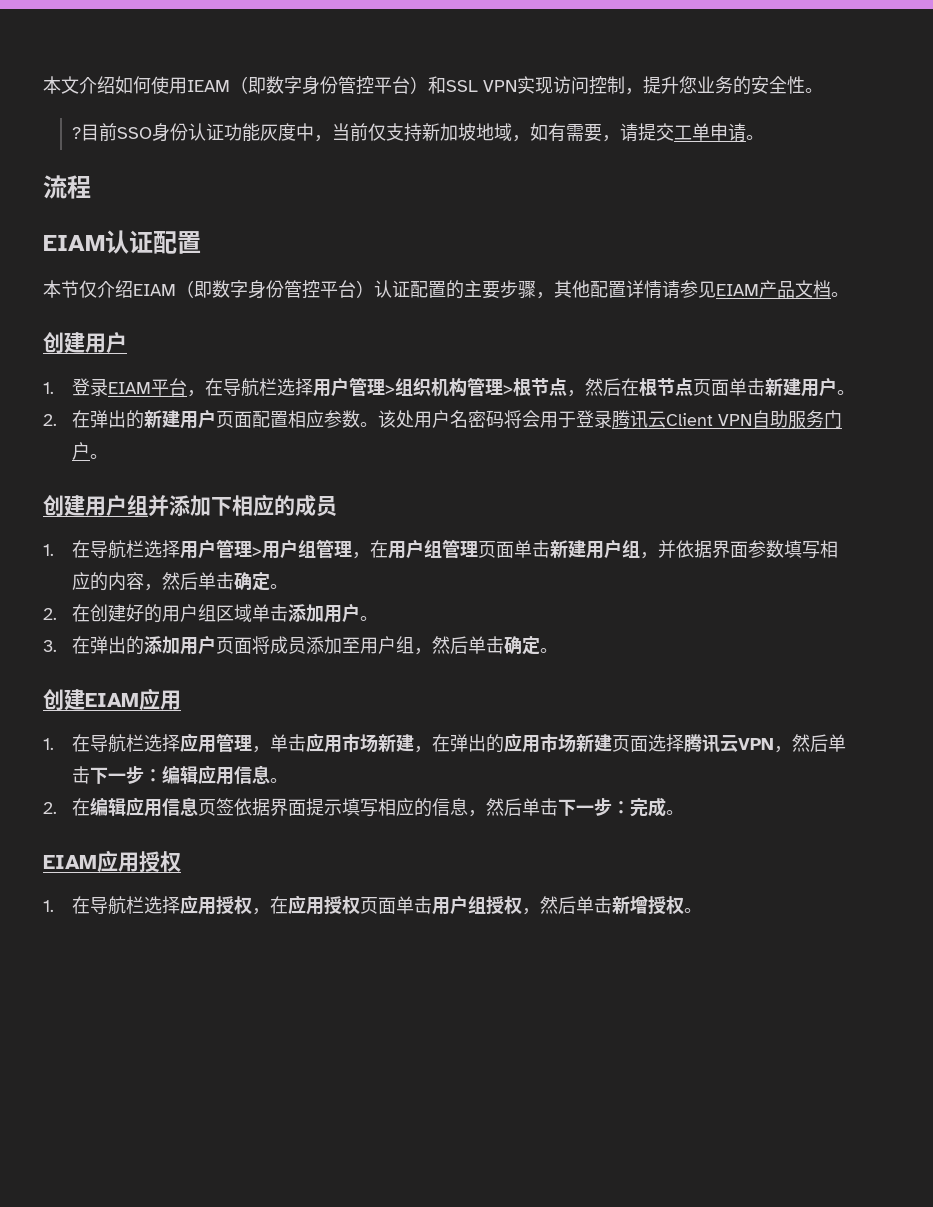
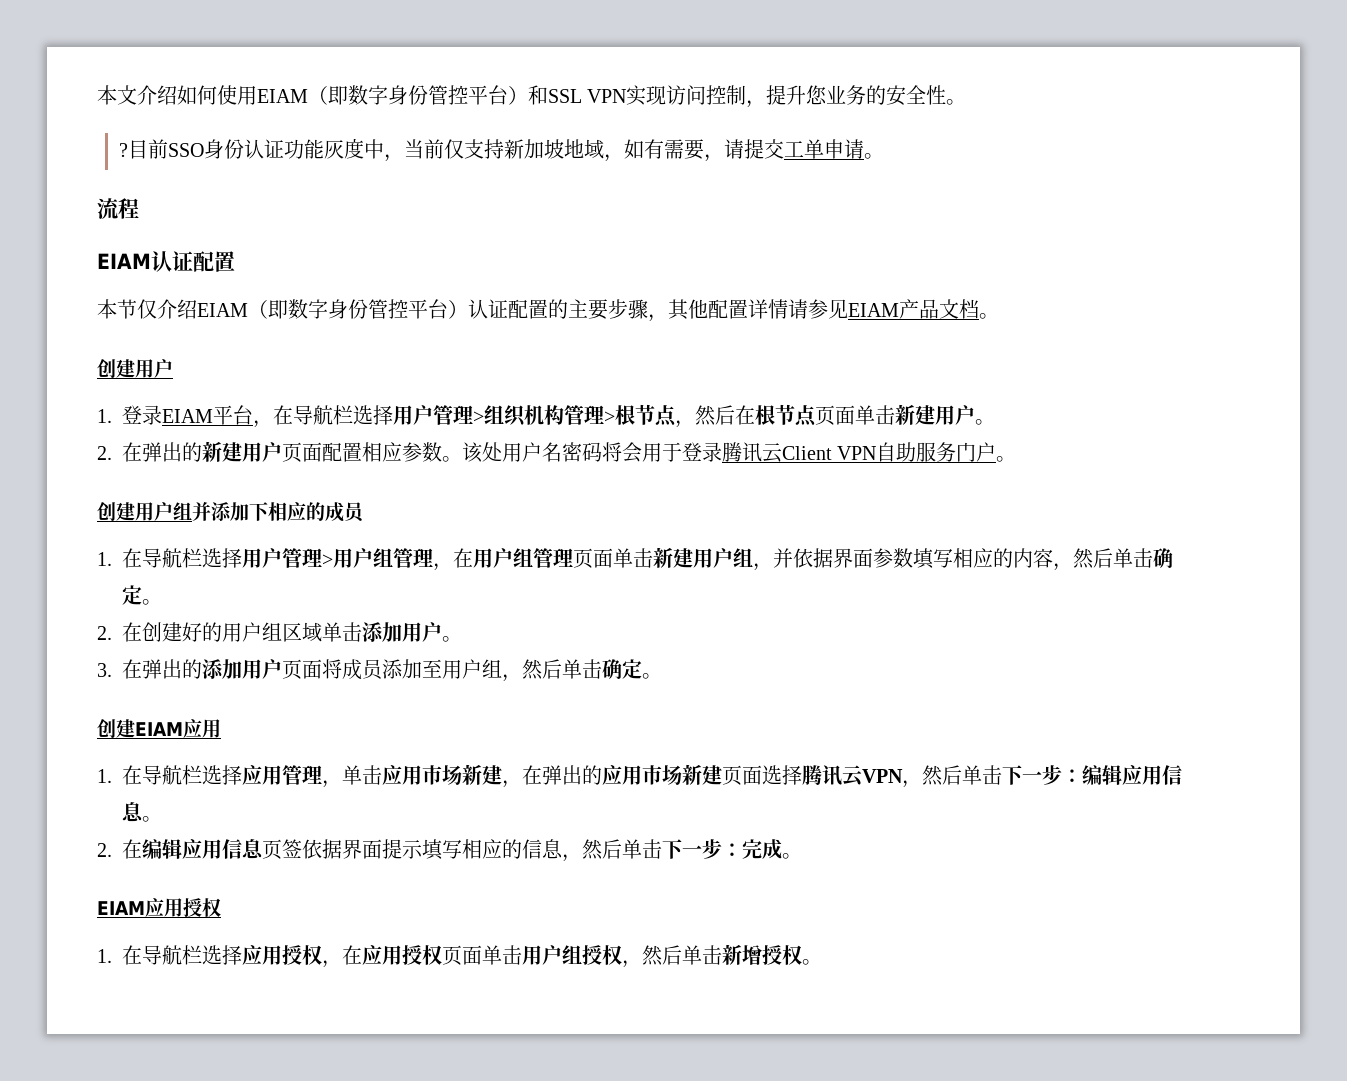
- 本文介绍如何使用IEAM（即数字身份管控平台）和SSL VPN实现访问控制，提升您业务的安全性。
+ 本文介绍如何使用EIAM（即数字身份管控平台）和SSL VPN实现访问控制，提升您业务的安全性。

